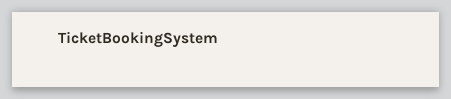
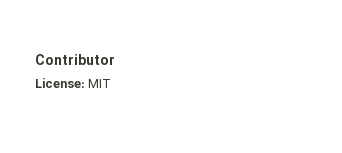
- TicketBookingSystem
+ Contributor
+ License: MIT

